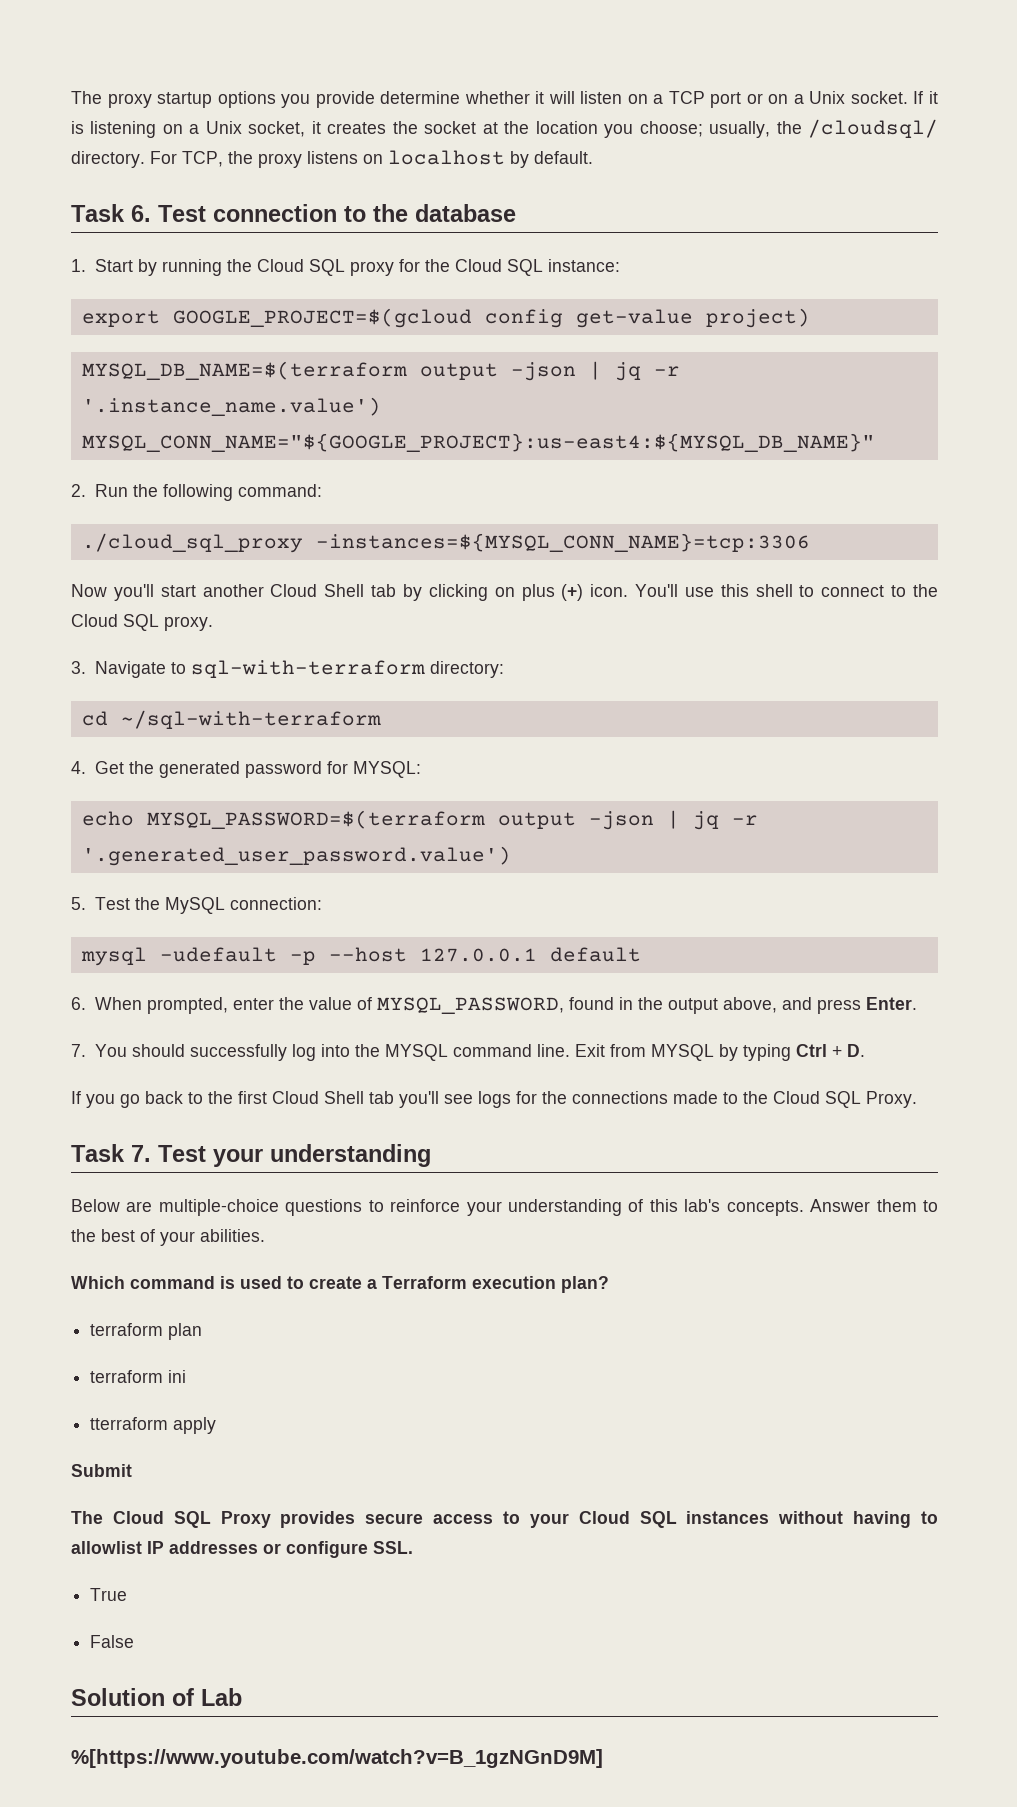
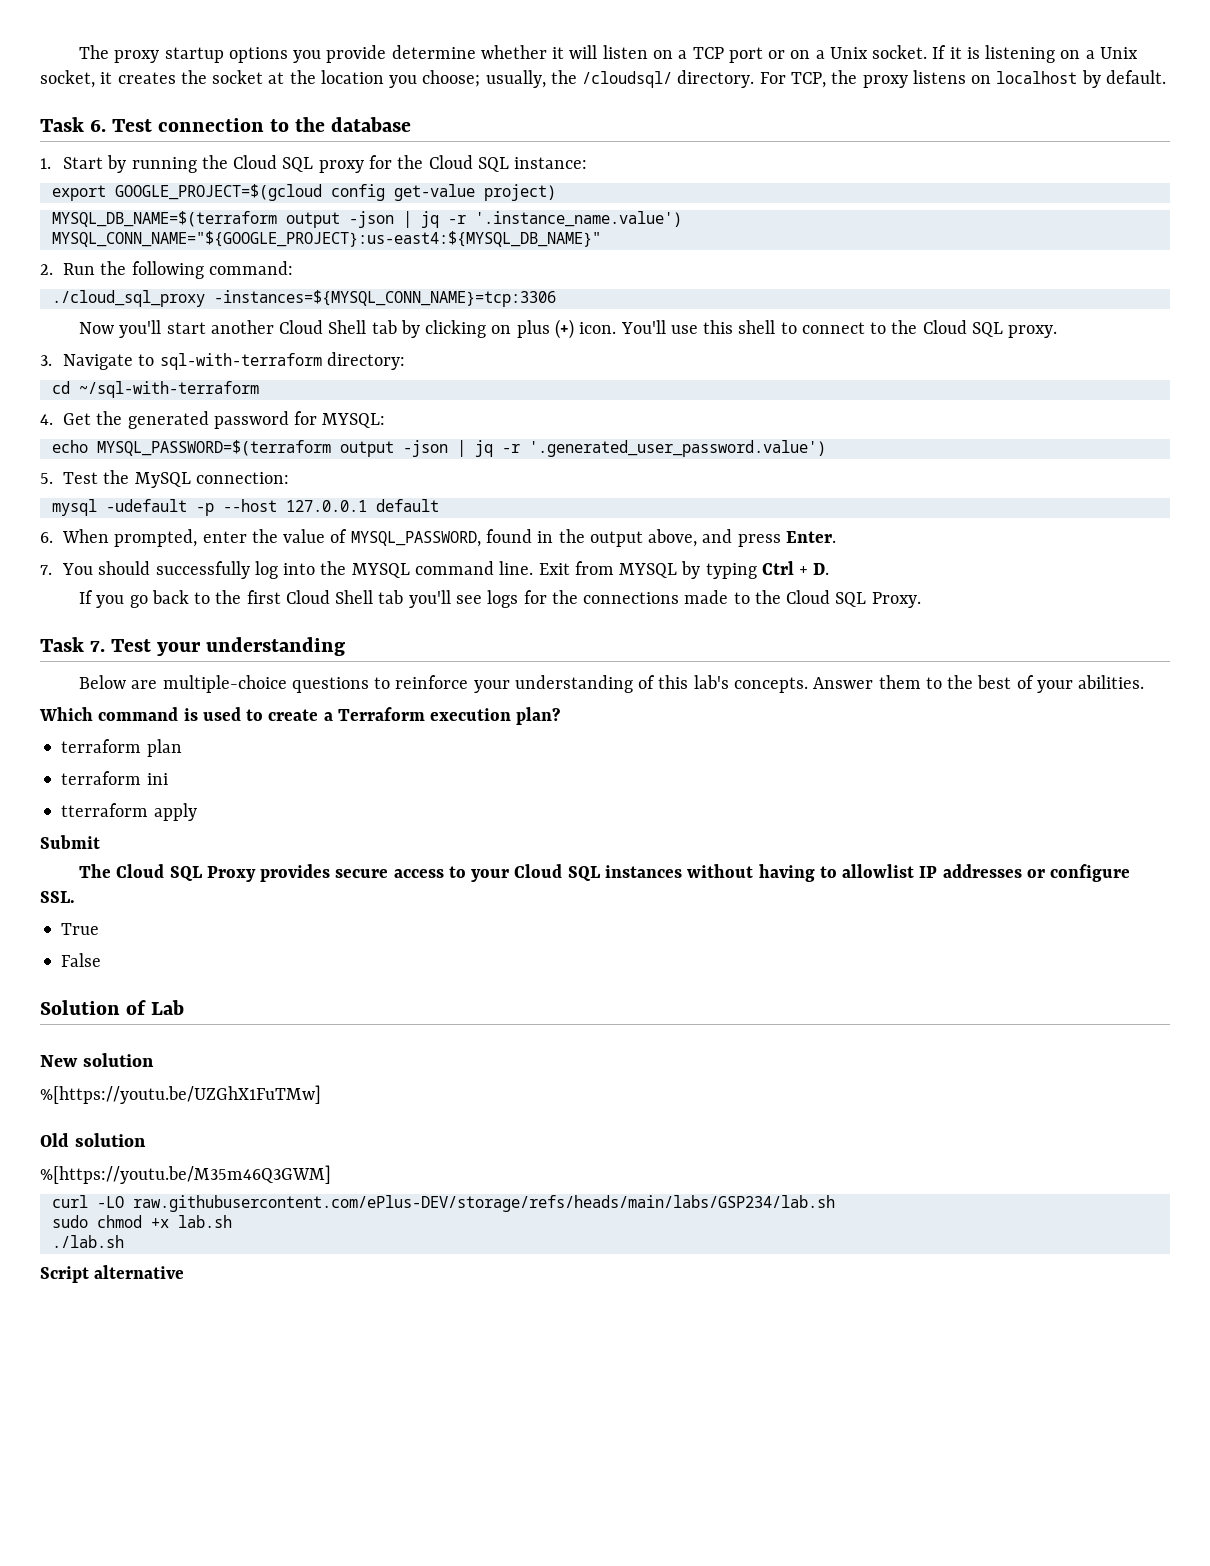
- %[https://www.youtube.com/watch?v=B_1gzNGnD9M]
+ New solution
+ %[https://youtu.be/UZGhX1FuTMw]
+ Old solution
+ %[https://youtu.be/M35m46Q3GWM]
+ curl -LO raw.githubusercontent.com/ePlus-DEV/storage/refs/heads/main/labs/GSP234/lab.sh
+ sudo chmod +x lab.sh
+ ./lab.sh
+ Script alternative

